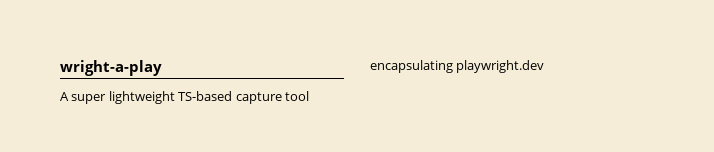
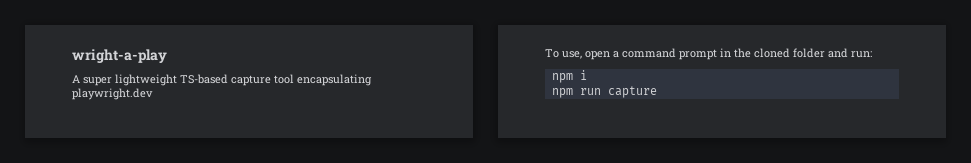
+ To use, open a command prompt in the cloned folder and run:
+ npm i
+ npm run capture

